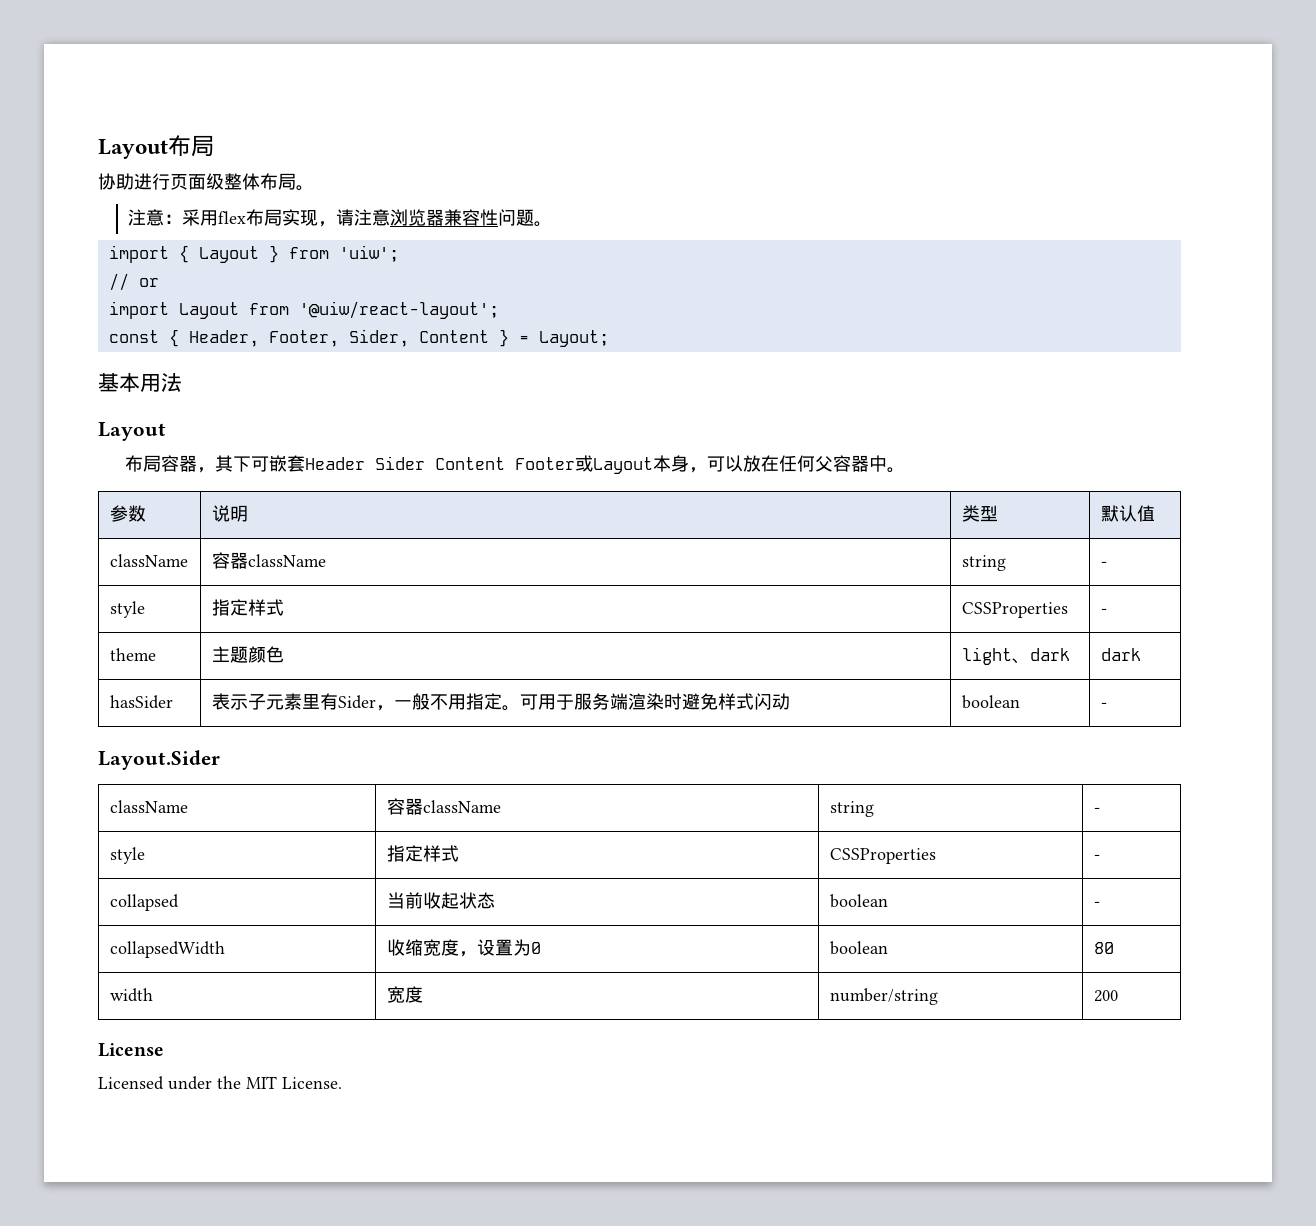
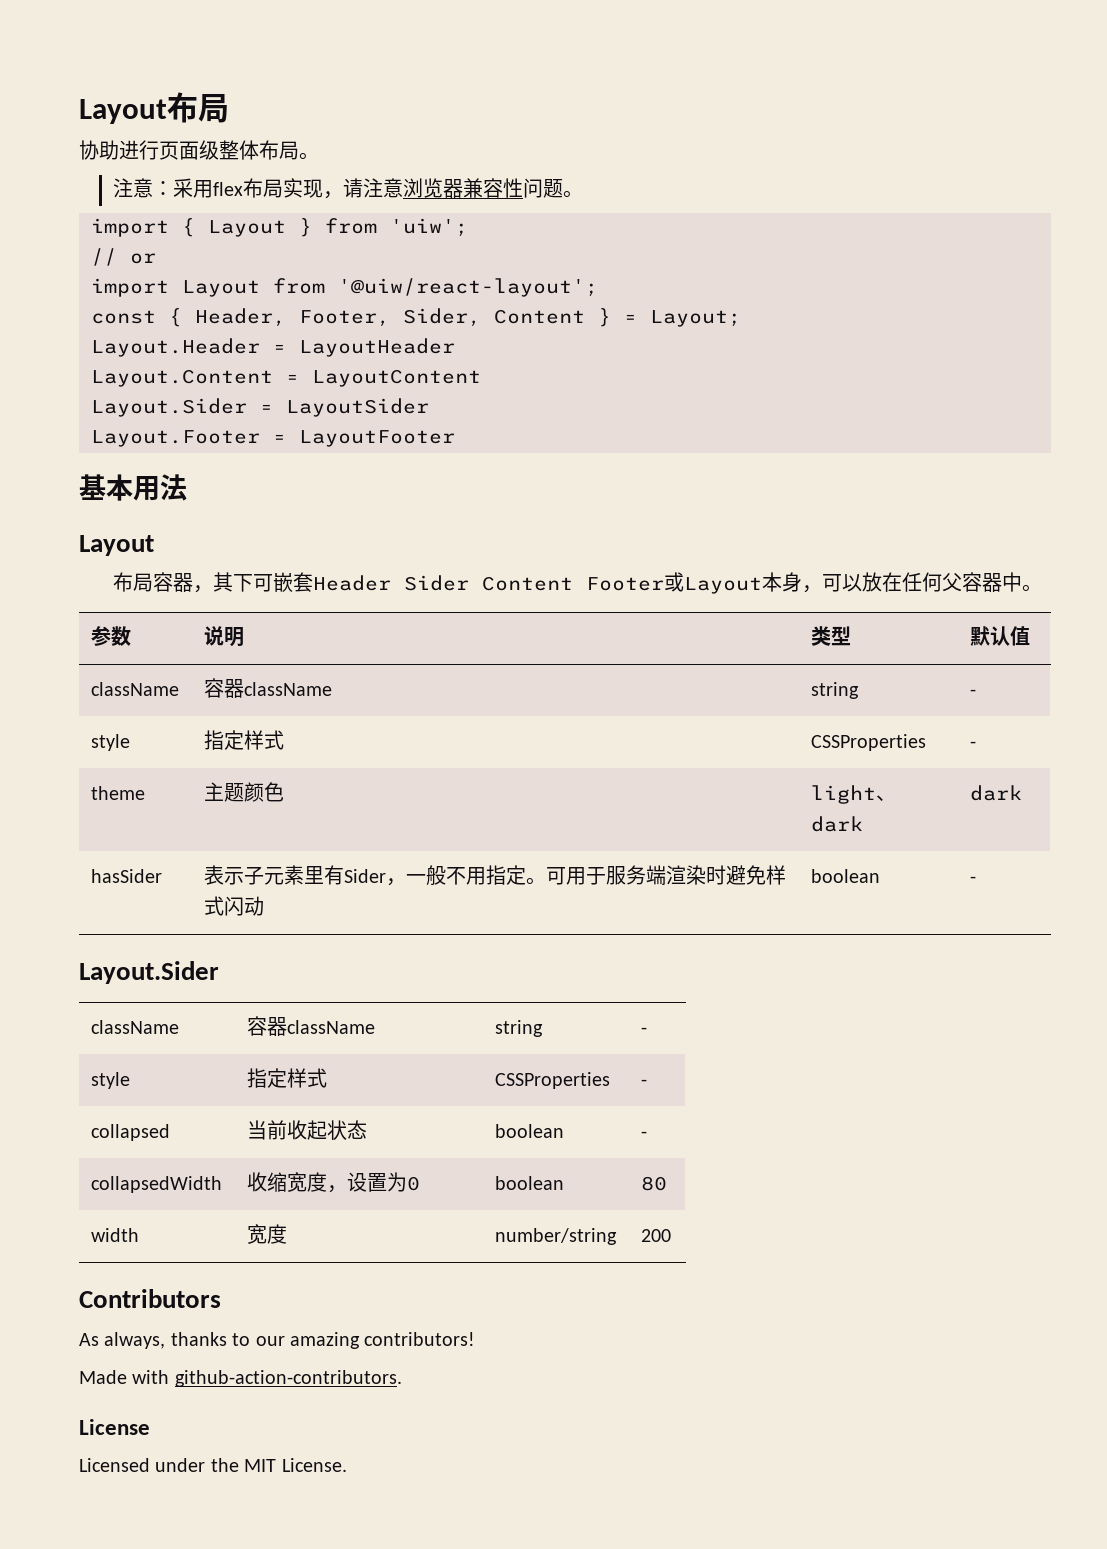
+ Layout.Header = LayoutHeader
+ Layout.Content = LayoutContent
+ Layout.Sider = LayoutSider
+ Layout.Footer = LayoutFooter
+ Contributors
+ As always, thanks to our amazing contributors!
+ Made with github-action-contributors.

